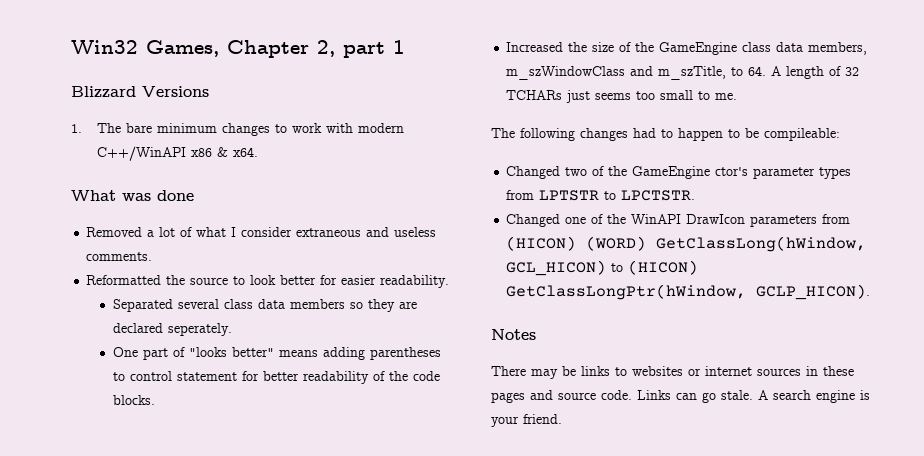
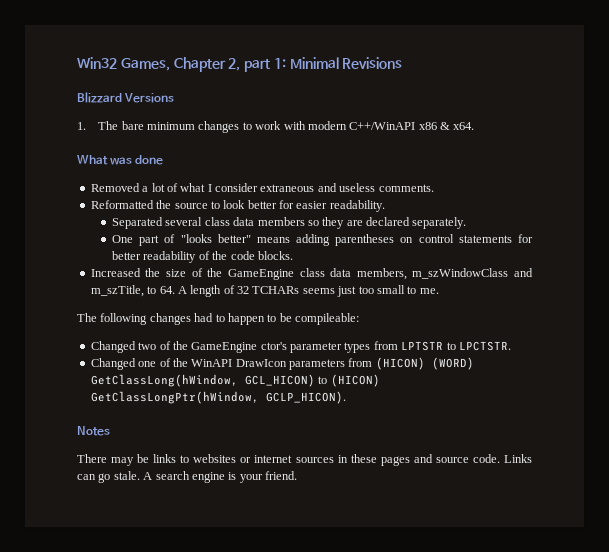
- Win32 Games, Chapter 2, part 1
+ Win32 Games, Chapter 2, part 1: Minimal Revisions
- Separated several class data members so they are declared seperately.
+ Separated several class data members so they are declared separately.
- One part of "looks better" means adding parentheses to control statement for better readability of the code blocks.
+ One part of "looks better" means adding parentheses on control statements for better readability of the code blocks.
- Increased the size of the GameEngine class data members, m_szWindowClass and m_szTitle, to 64. A length of 32 TCHARs just seems too small to me.
+ Increased the size of the GameEngine class data members, m_szWindowClass and m_szTitle, to 64. A length of 32 TCHARs seems just too small to me.

